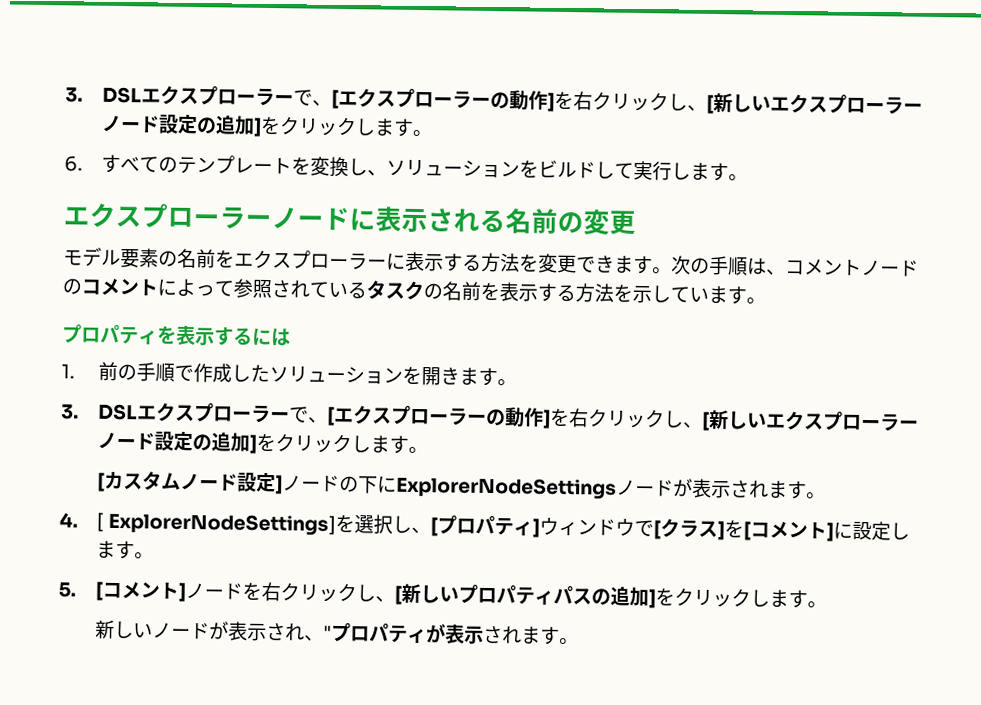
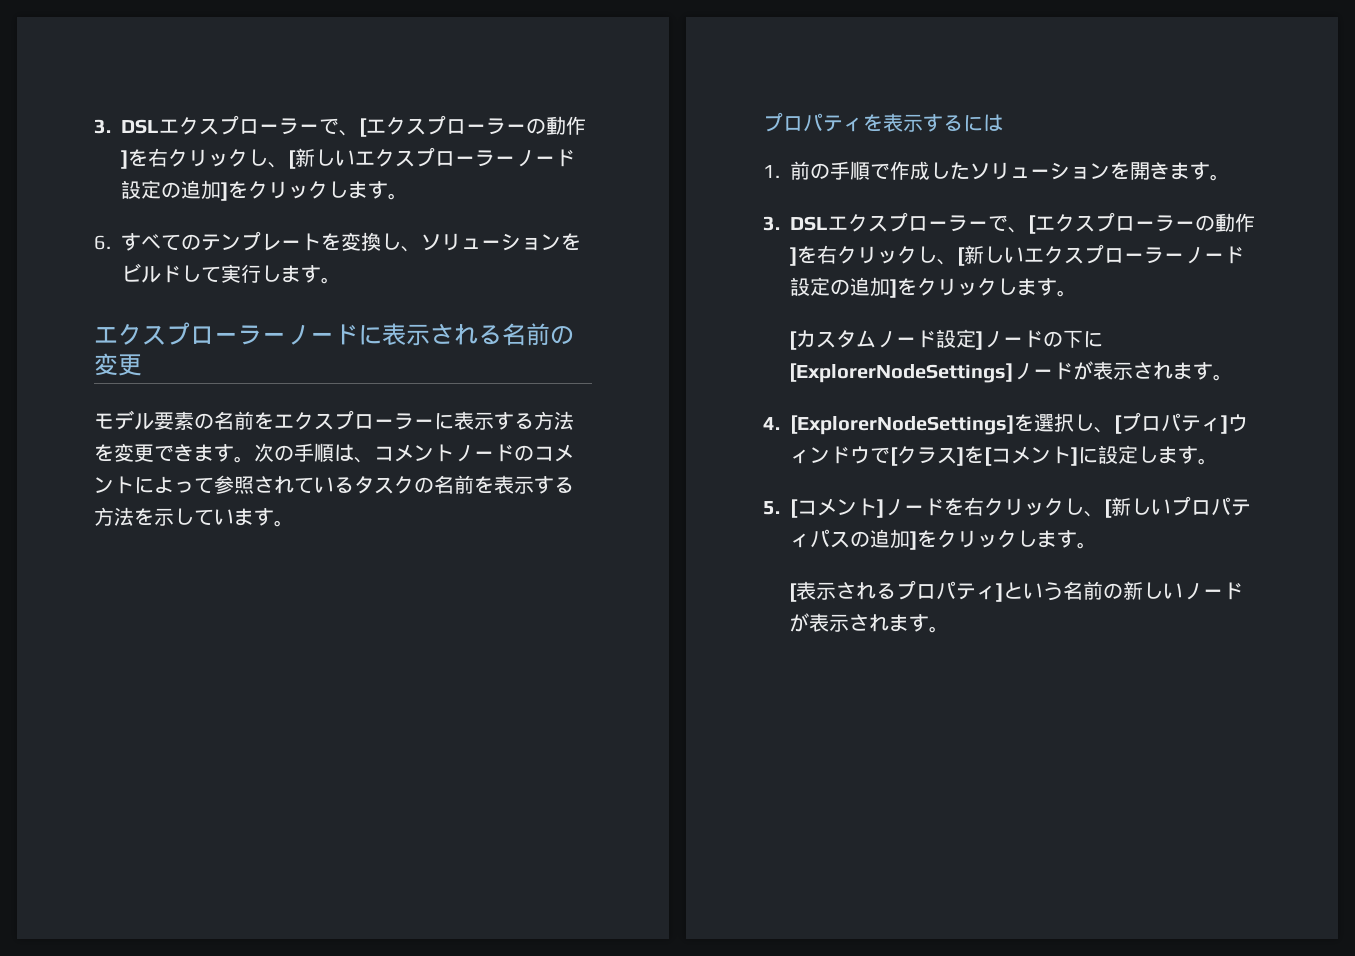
- [カスタムノード設定]ノードの下にExplorerNodeSettingsノードが表示されます。
+ [カスタムノード設定]ノードの下に[ExplorerNodeSettings]ノードが表示されます。
- 4. [ ExplorerNodeSettings]を選択し、[プロパティ]ウィンドウで[クラス]を[コメント]に設定します。
+ 4. [ExplorerNodeSettings]を選択し、[プロパティ]ウィンドウで[クラス]を[コメント]に設定します。
- 新しいノードが表示され、"プロパティが表示されます。
+ [表示されるプロパティ]という名前の新しいノードが表示されます。

